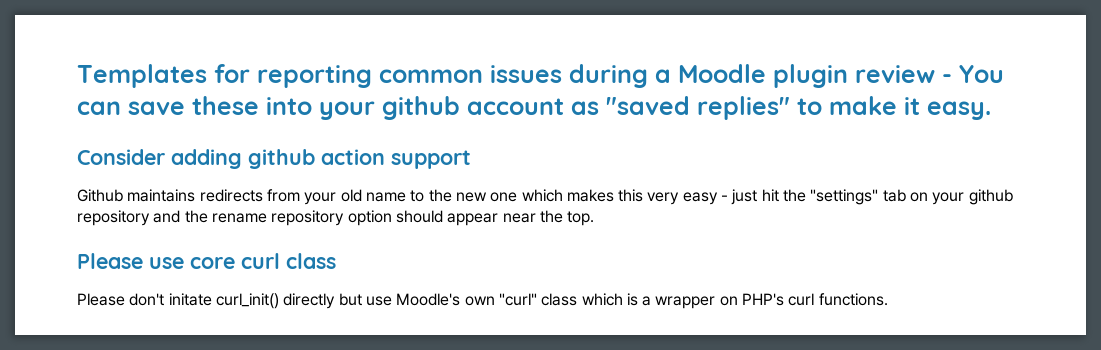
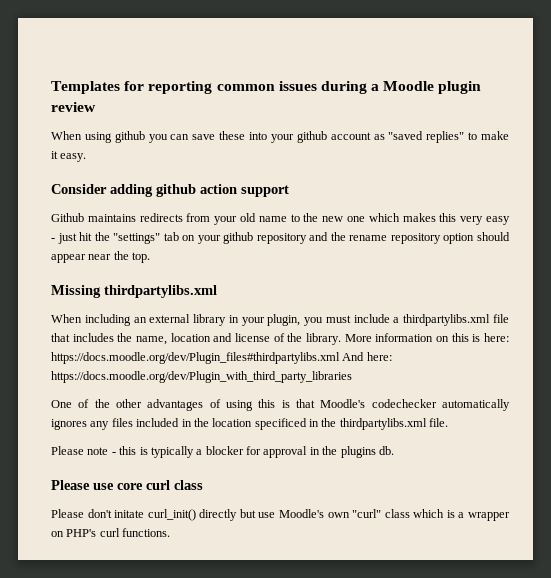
- Templates for reporting common issues during a Moodle plugin review - You can save these into your github account as "saved replies" to make it easy.
+ Templates for reporting common issues during a Moodle plugin review
+ When using github you can save these into your github account as "saved replies" to make it easy.
+ Missing thirdpartylibs.xml
+ When including an external library in your plugin, you must include a thirdpartylibs.xml file that includes the name, location and license of the library. More information on this is here: https://docs.moodle.org/dev/Plugin_files#thirdpartylibs.xml And here: https://docs.moodle.org/dev/Plugin_with_third_party_libraries
+ One of the other advantages of using this is that Moodle's codechecker automatically ignores any files included in the location specificed in the thirdpartylibs.xml file.
+ Please note - this is typically a blocker for approval in the plugins db.

